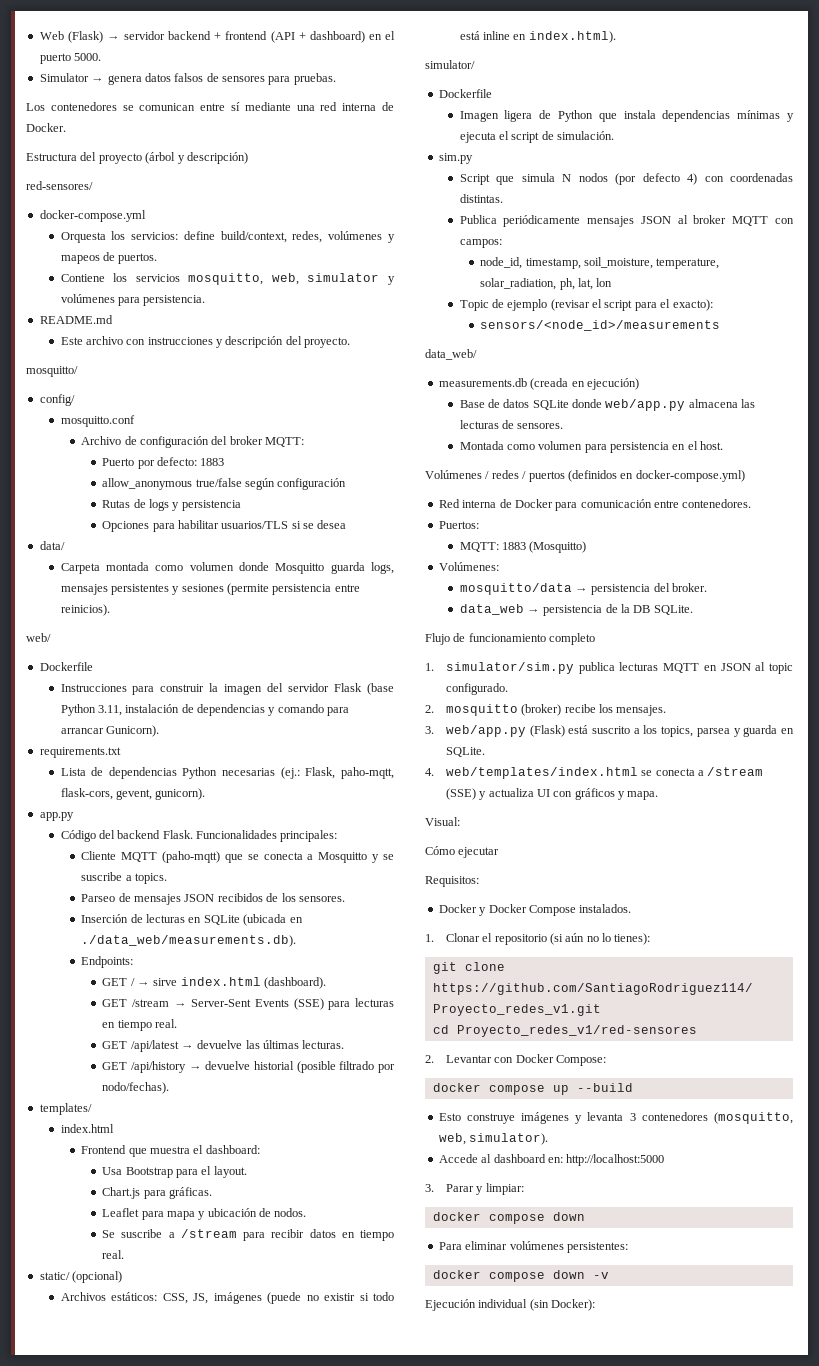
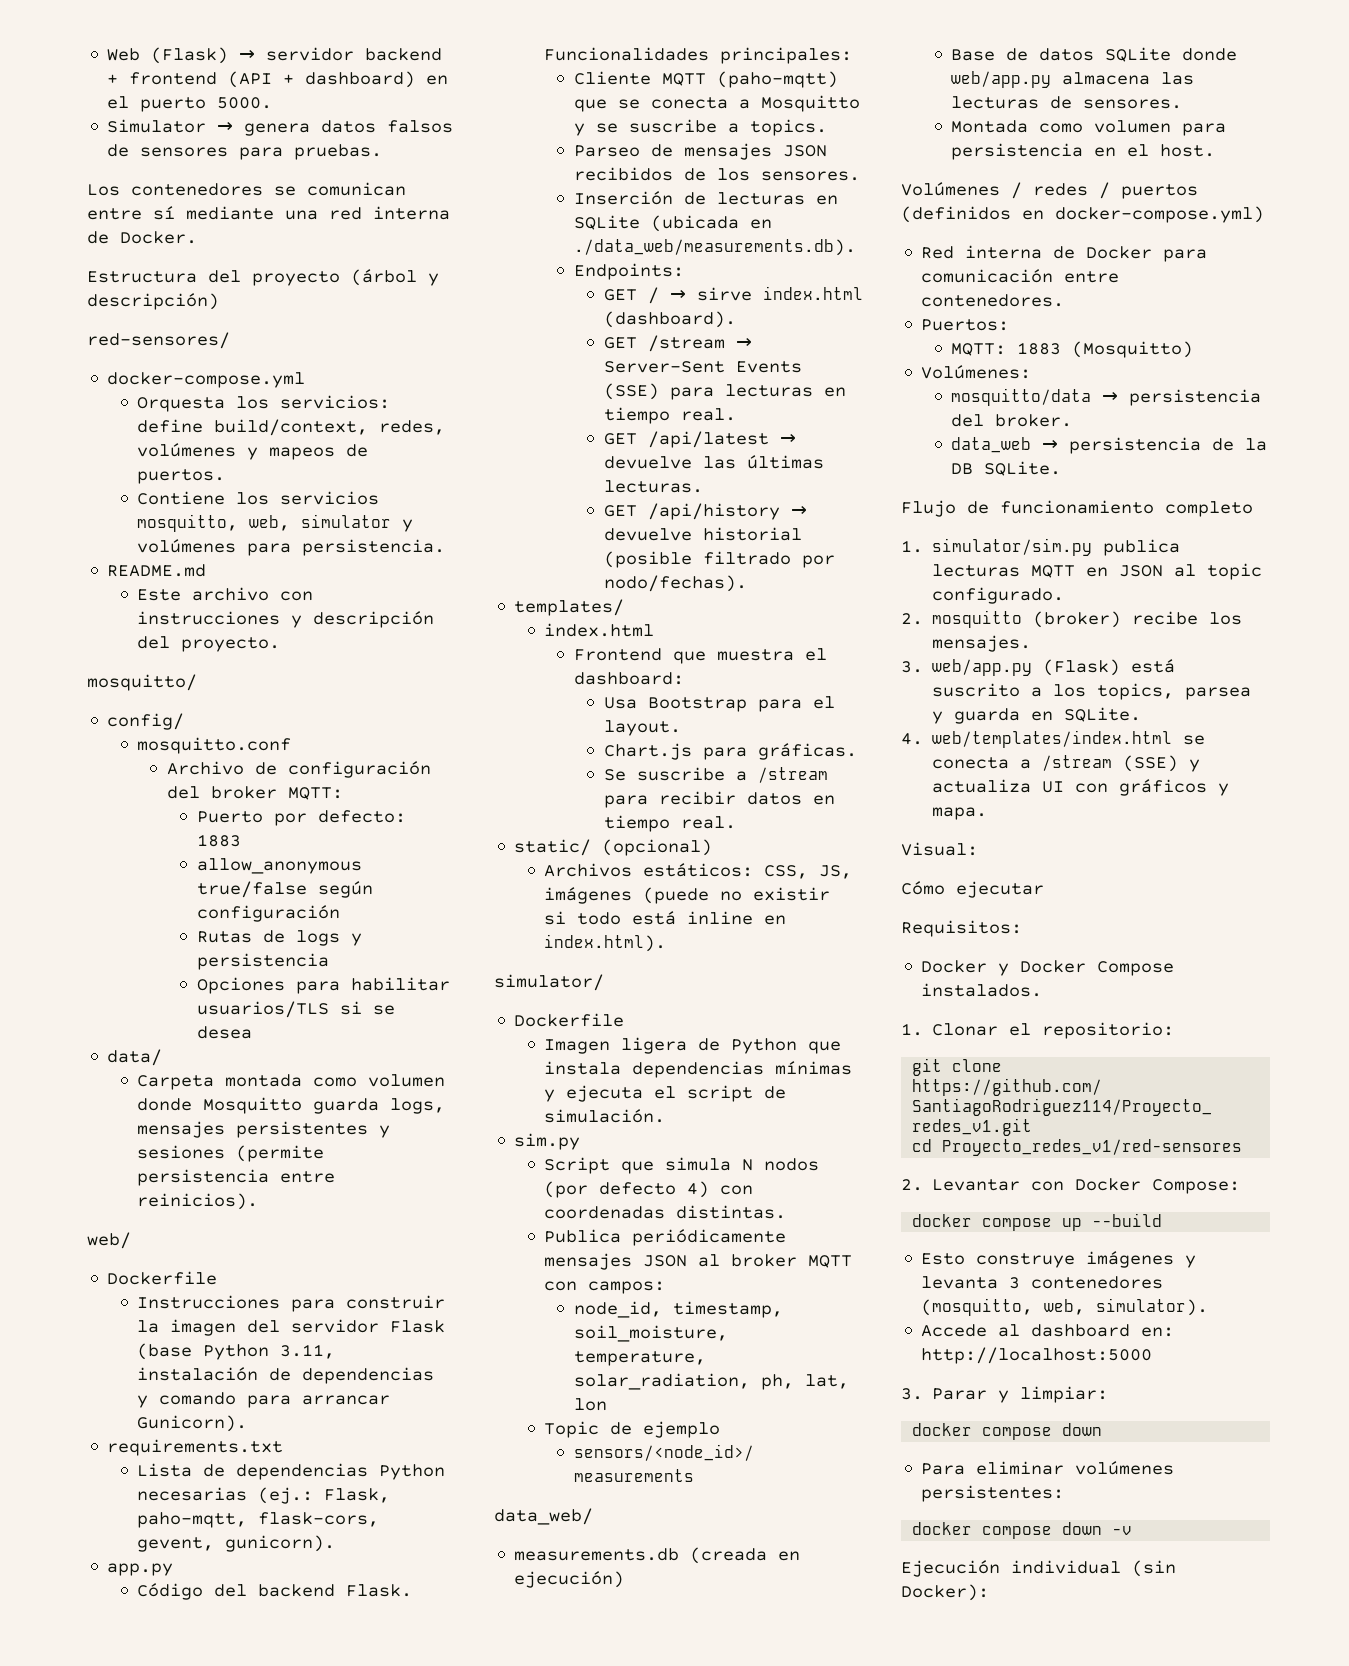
- Leaflet para mapa y ubicación de nodos.
- Topic de ejemplo (revisar el script para el exacto):
+ Topic de ejemplo
- 1. Clonar el repositorio (si aún no lo tienes):
+ 1. Clonar el repositorio:

